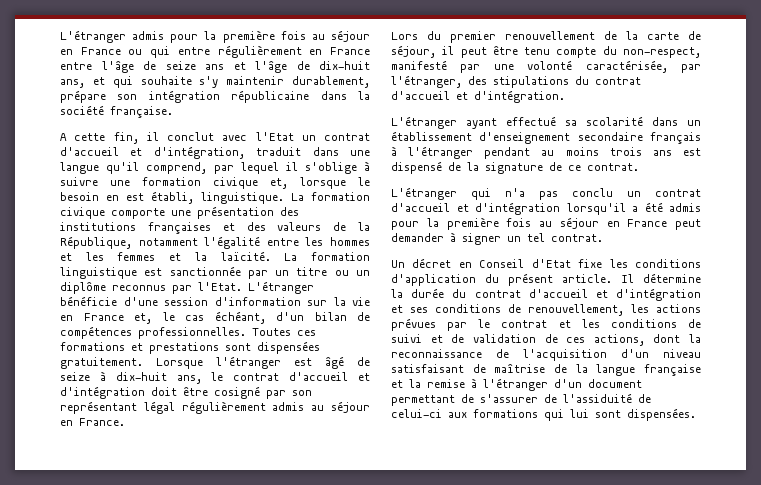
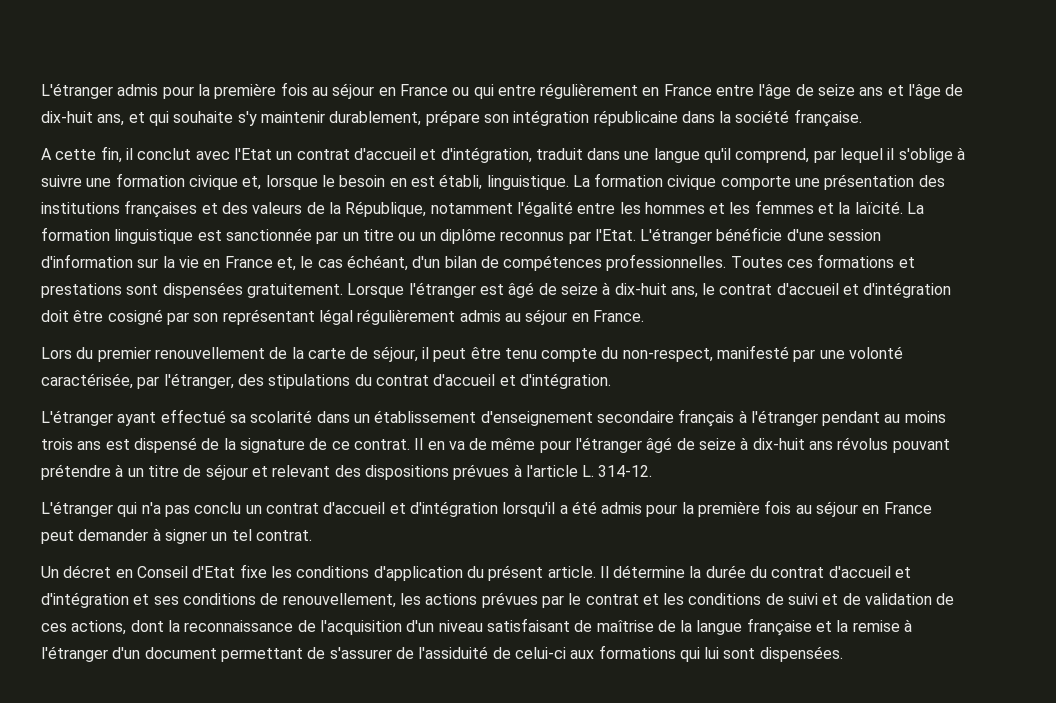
+ Il en va de même pour l'étranger âgé de seize à dix-huit ans révolus pouvant prétendre à un titre de séjour et relevant des dispositions prévues à l'article L. 314-12.

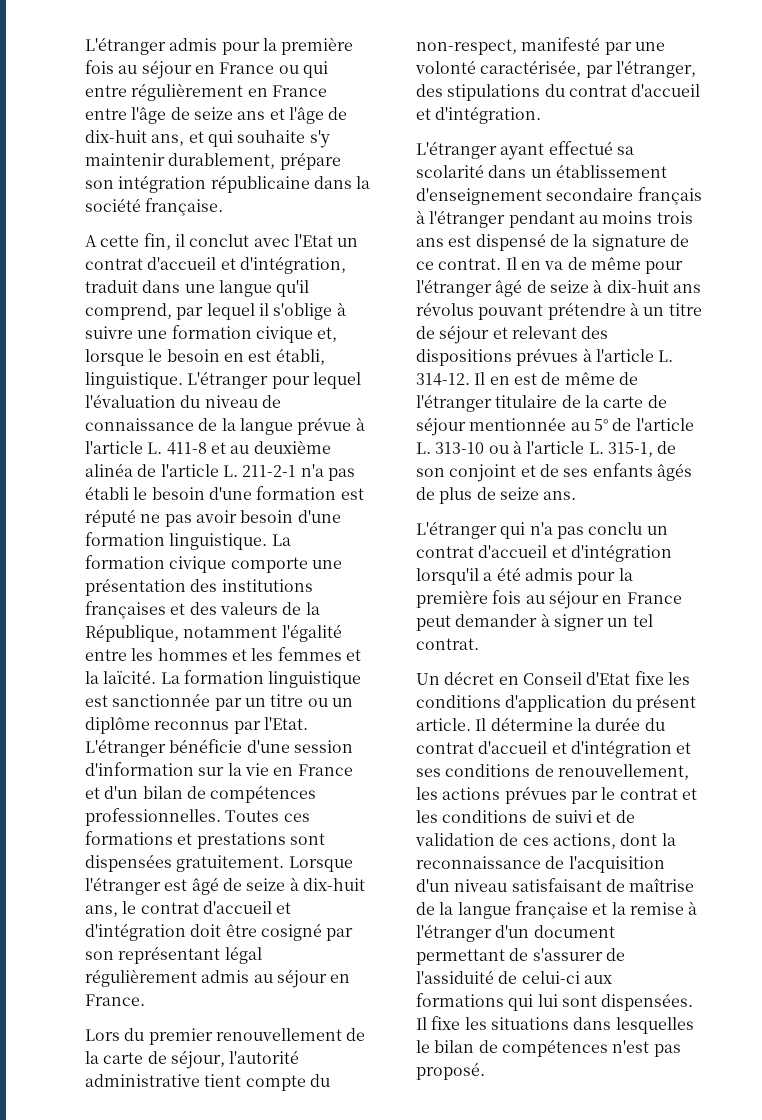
+ L'étranger pour lequel l'évaluation du niveau de connaissance de la langue prévue à l'article L. 411-8 et au deuxième alinéa de l'article L. 211-2-1 n'a pas établi le besoin d'une formation est réputé ne pas avoir besoin d'une formation linguistique.
- L'étranger bénéficie d'une session d'information sur la vie en France et, le cas échéant, d'un bilan de compétences professionnelles.
+ L'étranger bénéficie d'une session d'information sur la vie en France et d'un bilan de compétences professionnelles.
- Lors du premier renouvellement de la carte de séjour, il peut être tenu compte du non-respect, manifesté par une volonté caractérisée, par l'étranger, des stipulations du contrat d'accueil et d'intégration.
+ Lors du premier renouvellement de la carte de séjour, l'autorité administrative tient compte du non-respect, manifesté par une volonté caractérisée, par l'étranger, des stipulations du contrat d'accueil et d'intégration.
+ Il en est de même de l'étranger titulaire de la carte de séjour mentionnée au 5° de l'article L. 313-10 ou à l'article L. 315-1, de son conjoint et de ses enfants âgés de plus de seize ans.
+ Il fixe les situations dans lesquelles le bilan de compétences n'est pas proposé.

